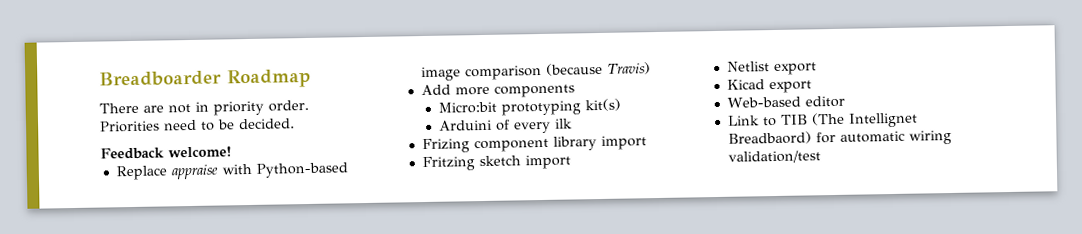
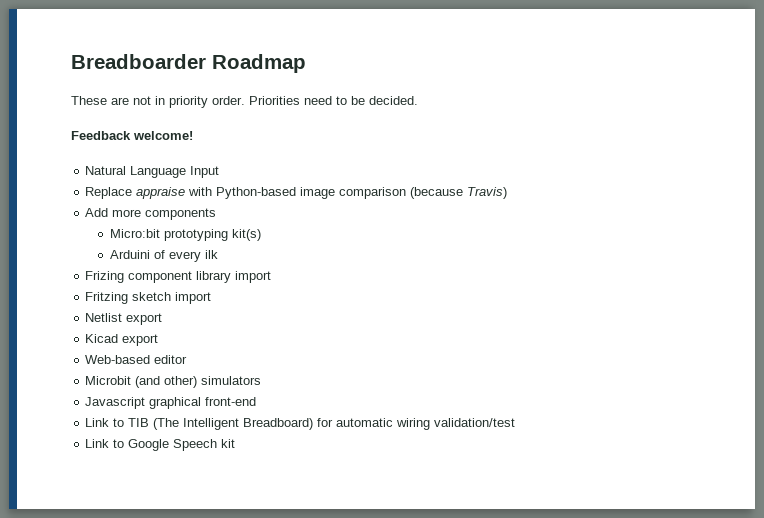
- There are not in priority order.
+ These are not in priority order.
+ Natural Language Input
+ Microbit (and other) simulators
+ Javascript graphical front-end
- Link to TIB (The Intellignet Breadbaord) for automatic wiring validation/test
+ Link to TIB (The Intelligent Breadboard) for automatic wiring validation/test
+ Link to Google Speech kit

